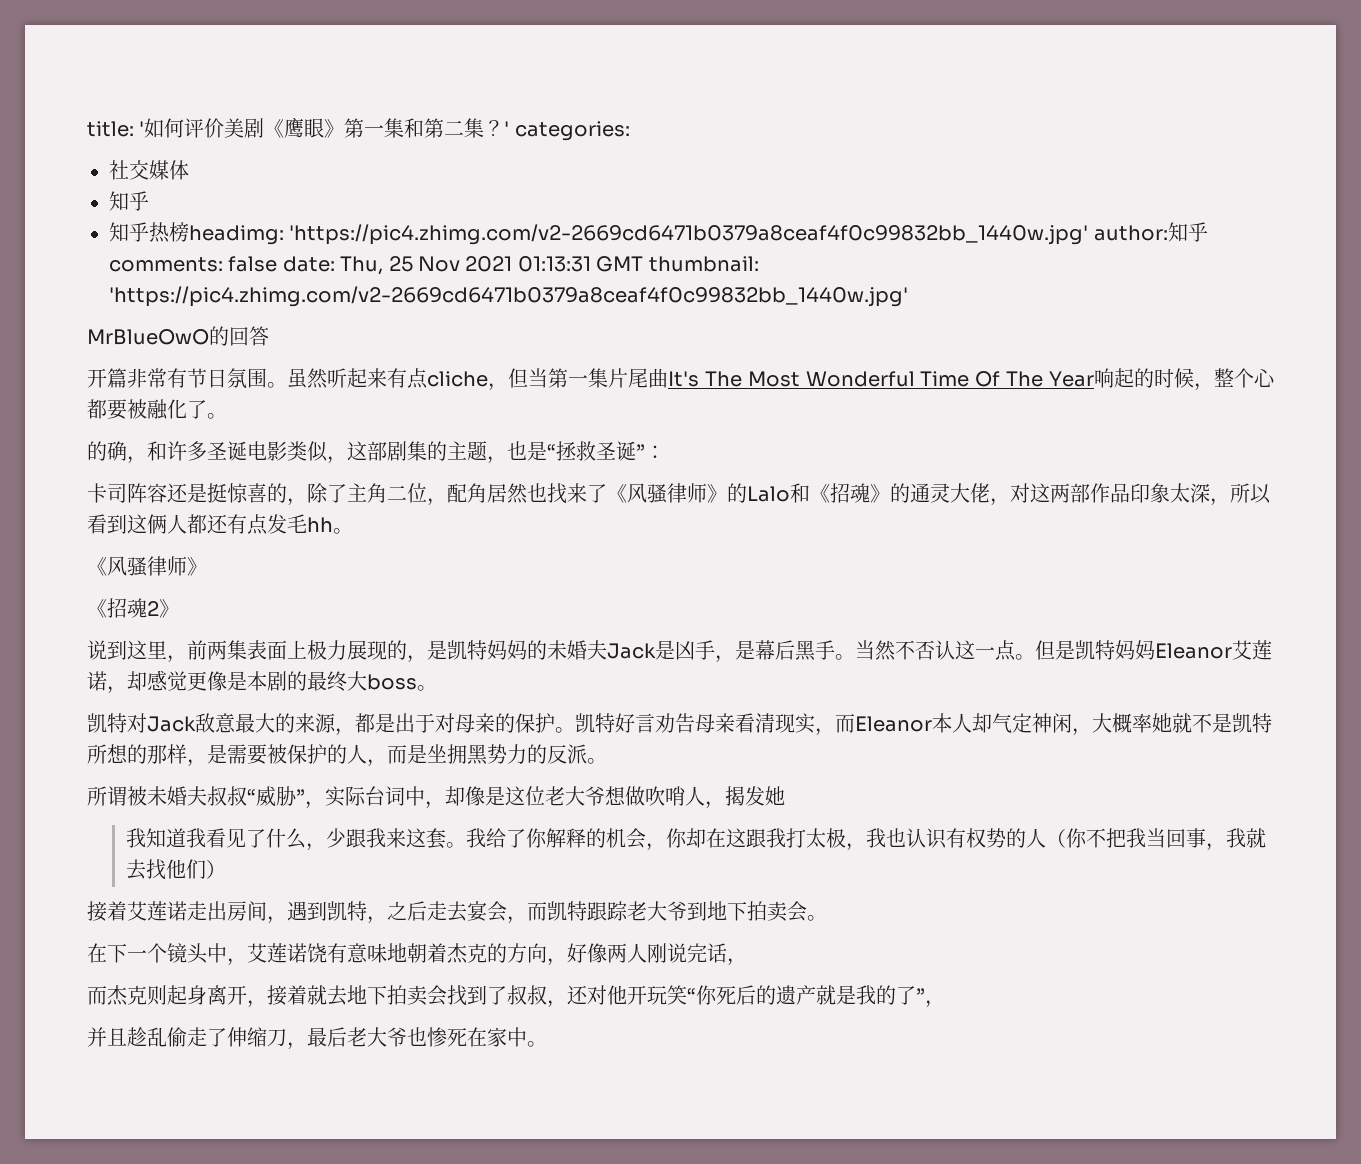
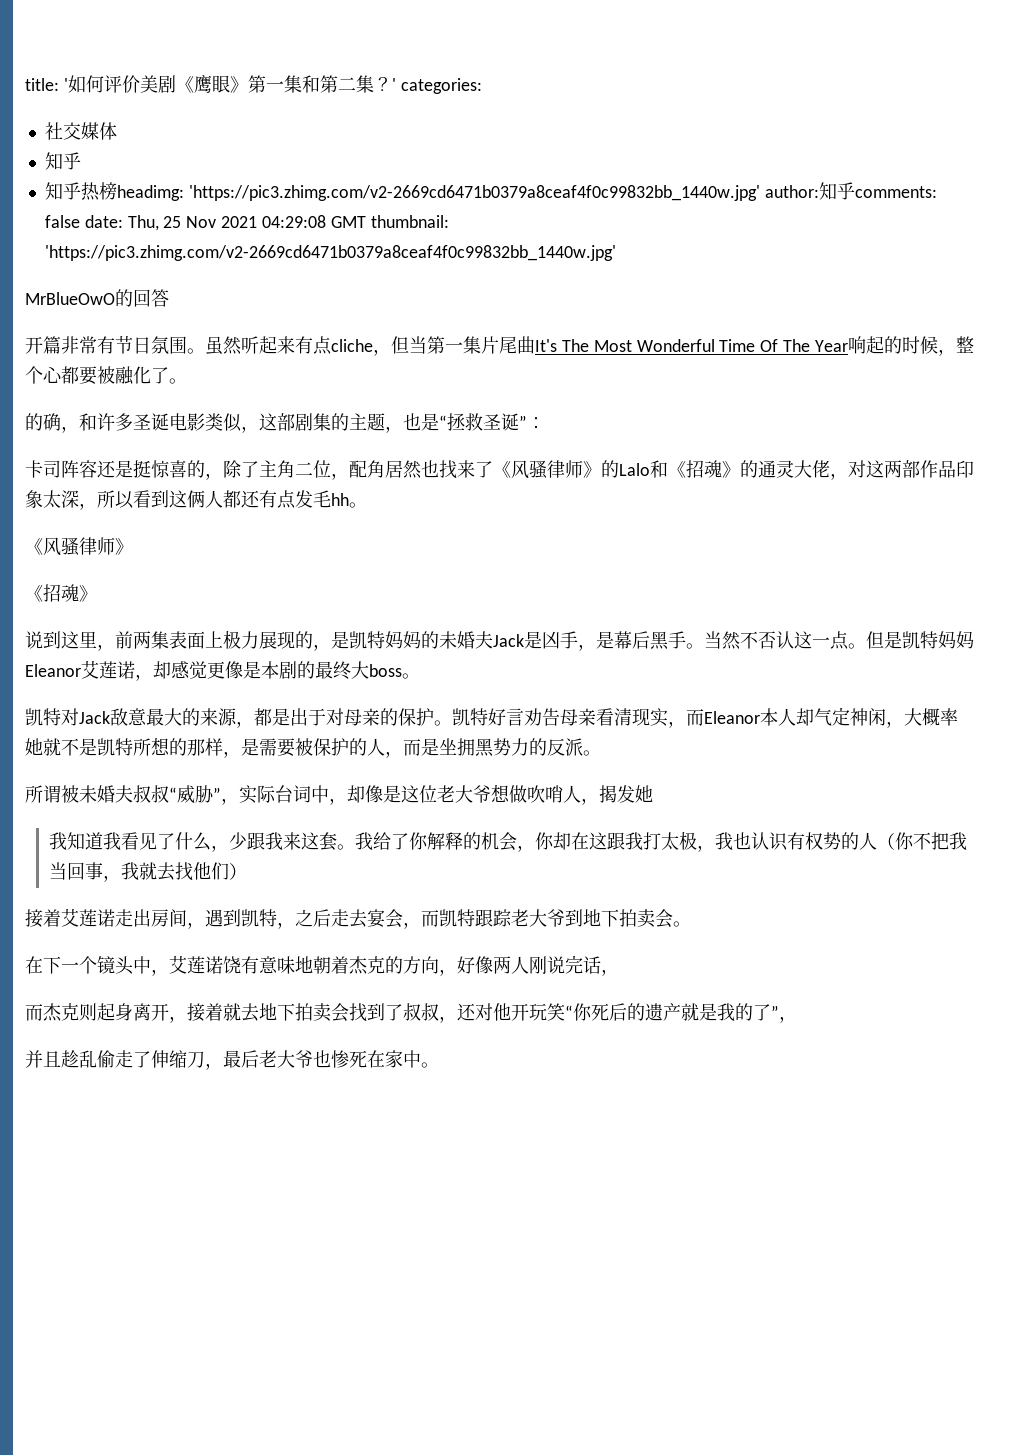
- 知乎热榜headimg: 'https://pic4.zhimg.com/v2-2669cd6471b0379a8ceaf4f0c99832bb_1440w.jpg' author:知乎comments: false date: Thu, 25 Nov 2021 01:13:31 GMT thumbnail: 'https://pic4.zhimg.com/v2-2669cd6471b0379a8ceaf4f0c99832bb_1440w.jpg'
+ 知乎热榜headimg: 'https://pic3.zhimg.com/v2-2669cd6471b0379a8ceaf4f0c99832bb_1440w.jpg' author:知乎comments: false date: Thu, 25 Nov 2021 04:29:08 GMT thumbnail: 'https://pic3.zhimg.com/v2-2669cd6471b0379a8ceaf4f0c99832bb_1440w.jpg'
  卡司阵容还是挺惊喜的，除了主角二位，配角居然也找来了《风骚律师》的Lalo和《招魂》的通灵大佬，对这两部作品印象太深，所以看到这俩人都还有点发毛hh。
  《风骚律师》
- 《招魂2》
+ 《招魂》

